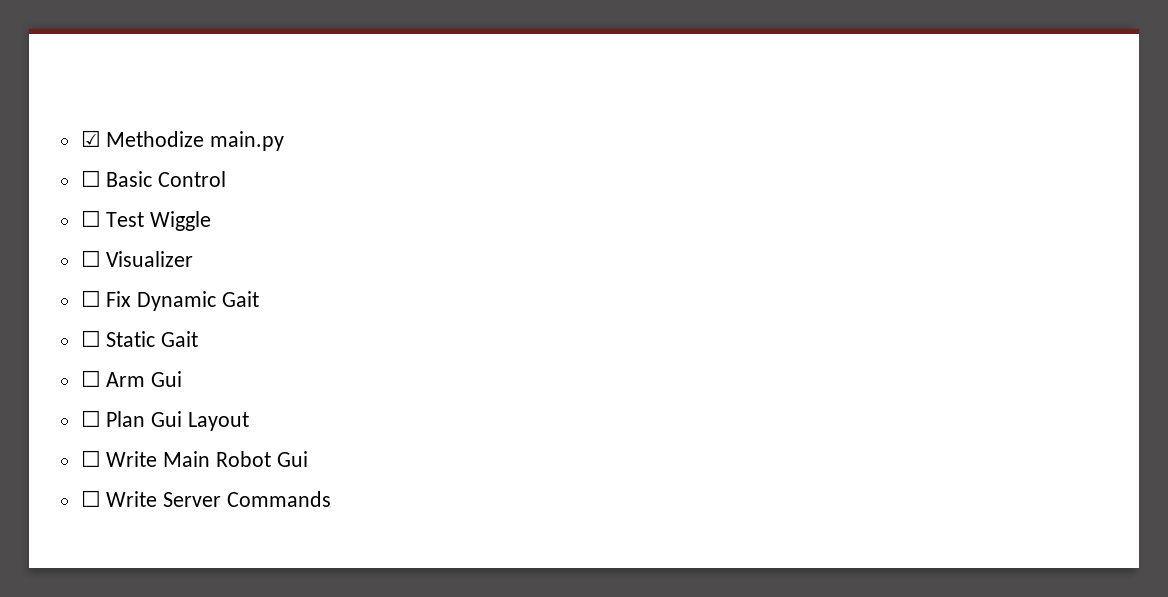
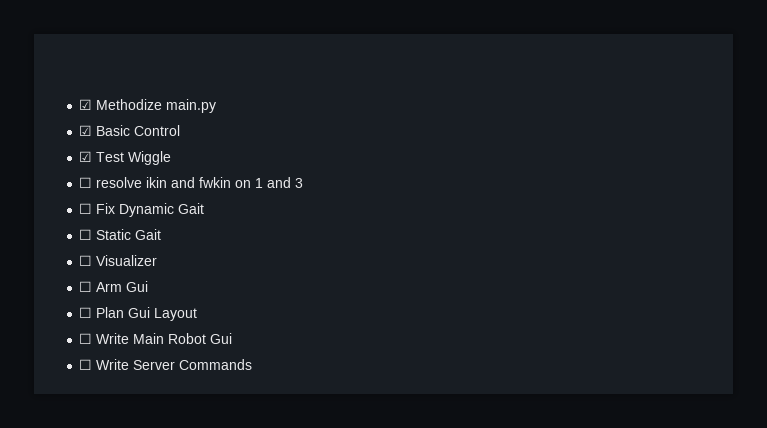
- ☐ Basic Control
+ ☑ Basic Control
- ☐ Test Wiggle
+ ☑ Test Wiggle
- ☐ Visualizer
+ ☐ resolve ikin and fwkin on 1 and 3
+ ☐ Visualizer

